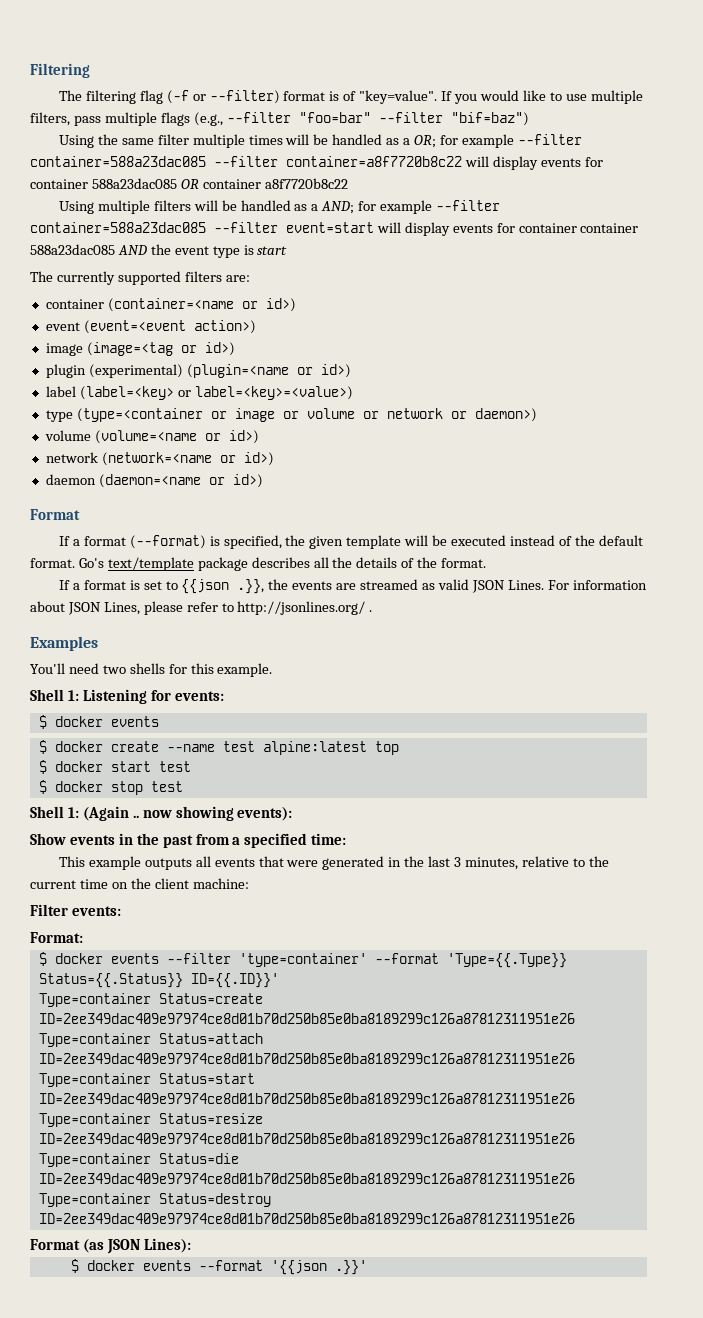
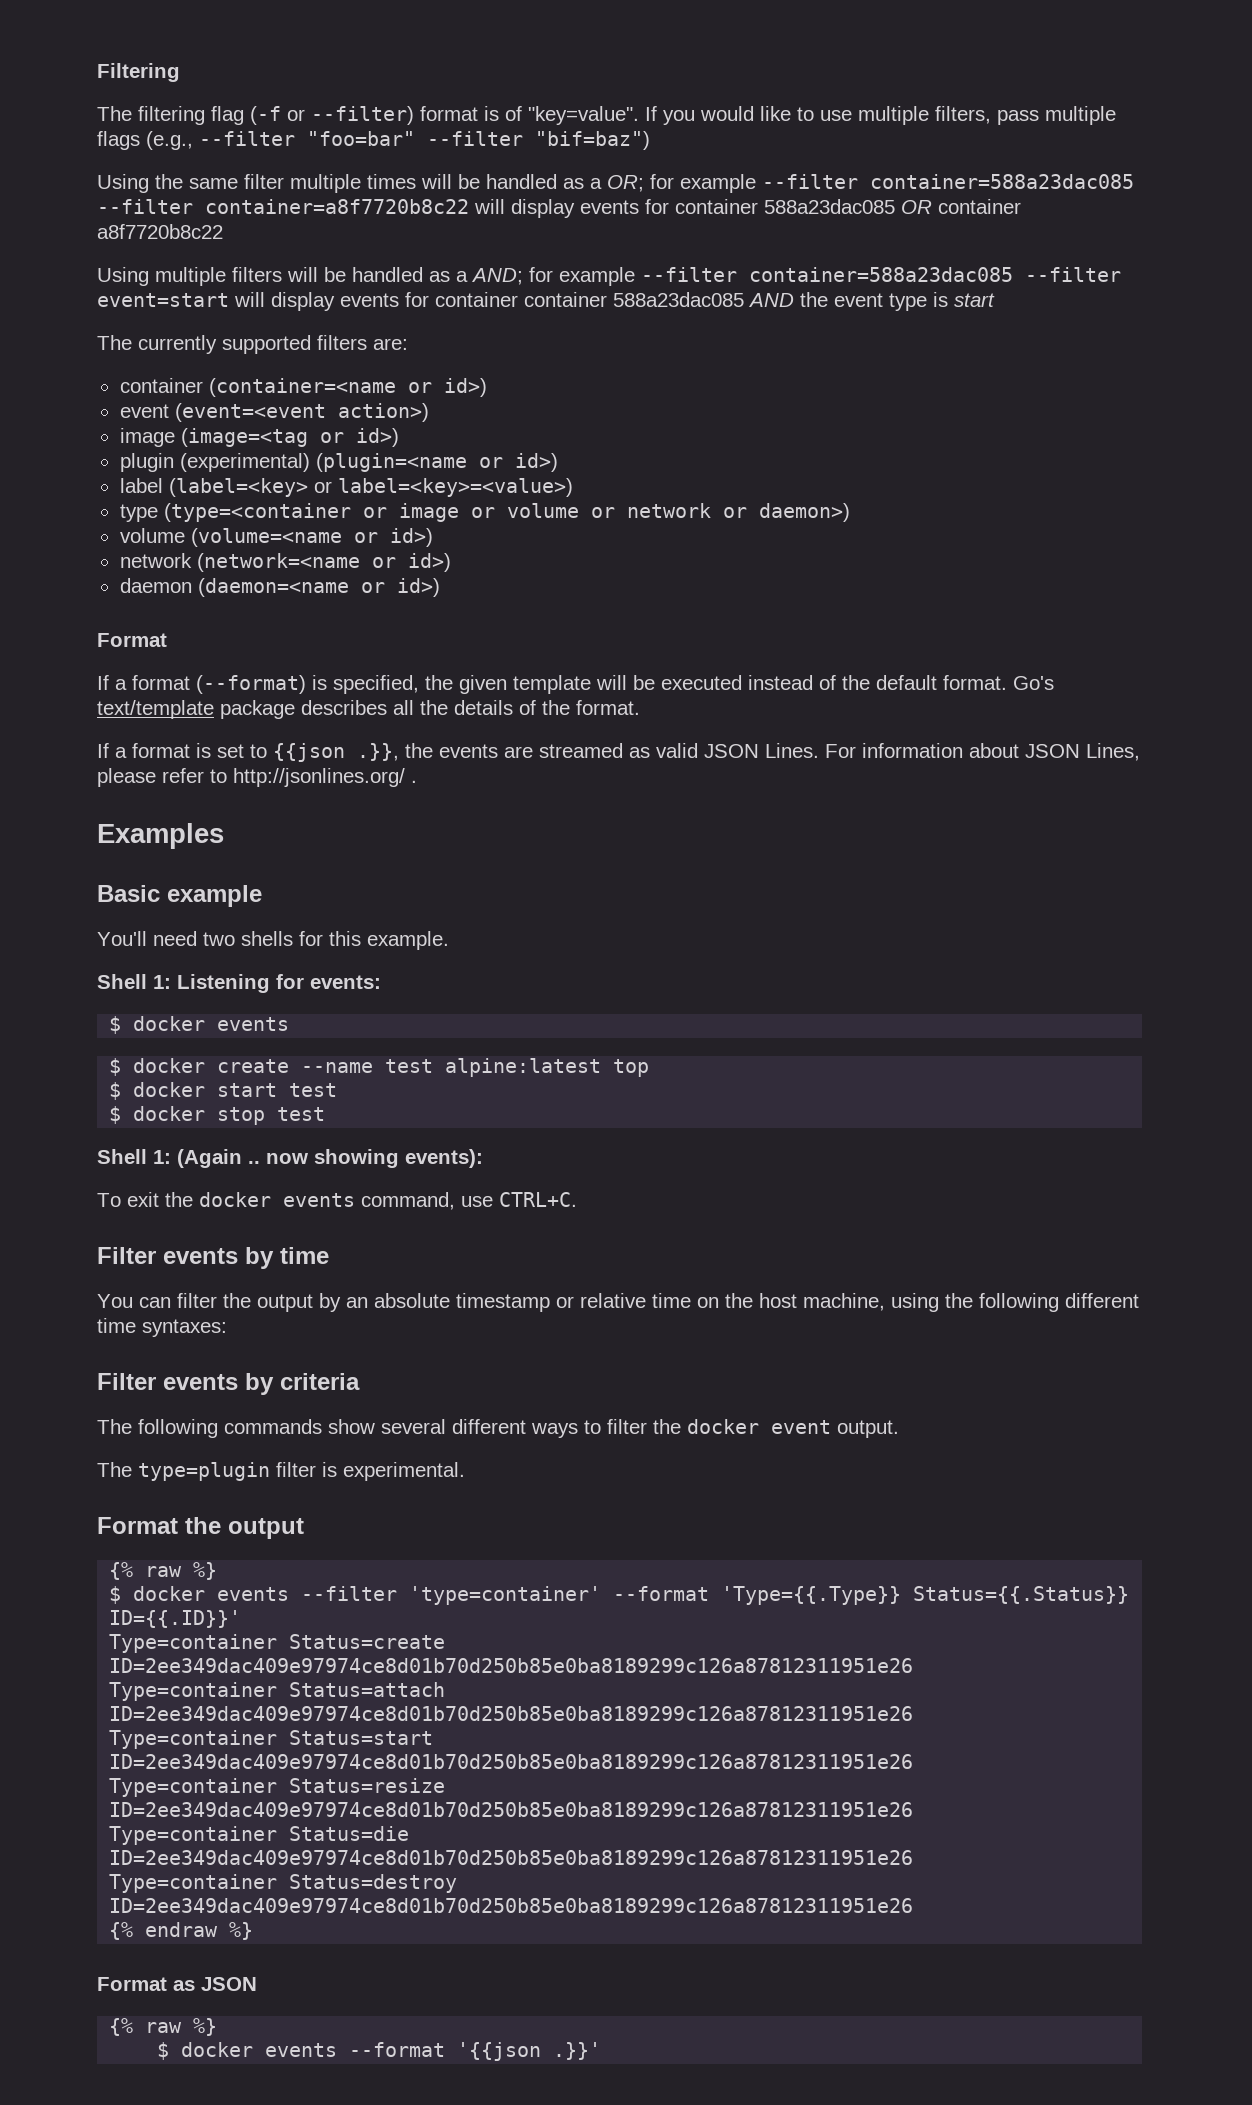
+ Basic example
- Show events in the past from a specified time:
- This example outputs all events that were generated in the last 3 minutes, relative to the current time on the client machine:
- Filter events:
- Format:
+ To exit the docker events command, use CTRL+C.
+ Filter events by time
+ You can filter the output by an absolute timestamp or relative time on the host machine, using the following different time syntaxes:
+ Filter events by criteria
+ The following commands show several different ways to filter the docker event output.
+ The type=plugin filter is experimental.
+ Format the output
+ {% raw %}
- Format (as JSON Lines):
+ {% endraw %}
+ Format as JSON
+ {% raw %}

